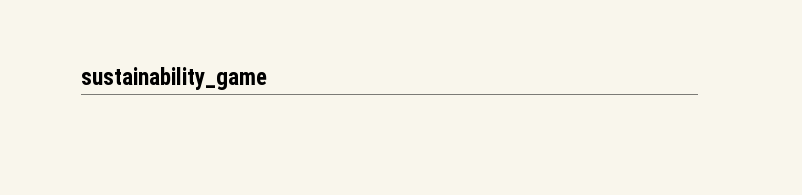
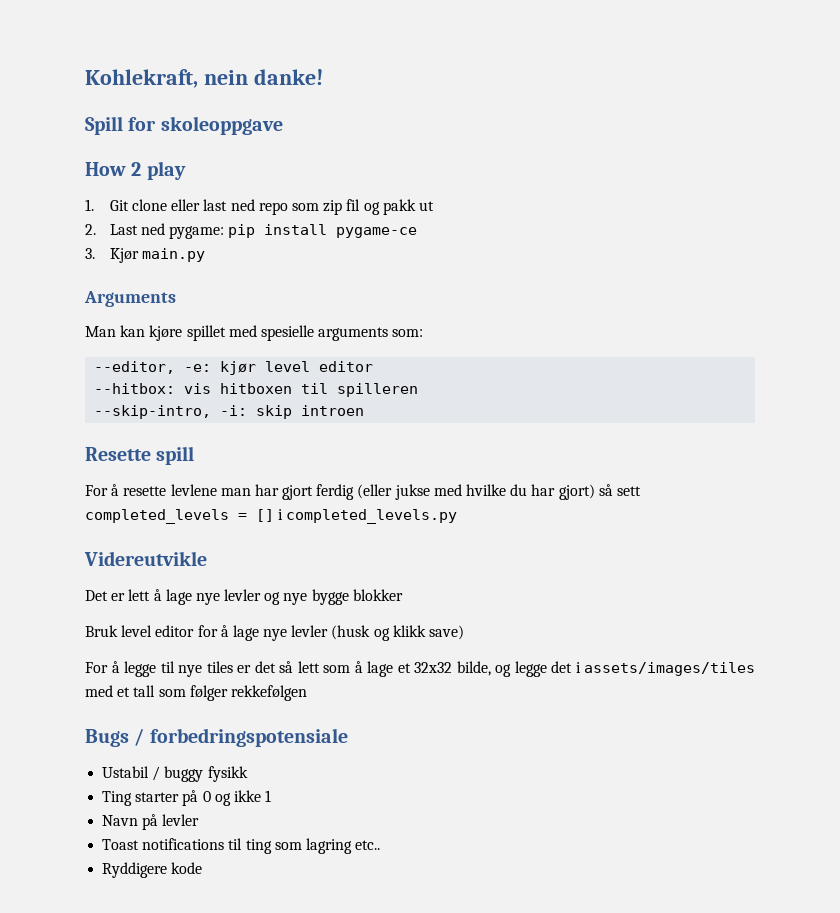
- sustainability_game
+ Kohlekraft, nein danke!
+ Spill for skoleoppgave
+ How 2 play
+ 1. Git clone eller last ned repo som zip fil og pakk ut
+ 2. Last ned pygame: pip install pygame-ce
+ 3. Kjør main.py
+ Arguments
+ Man kan kjøre spillet med spesielle arguments som:
+ --editor, -e: kjør level editor
+ --hitbox: vis hitboxen til spilleren
+ --skip-intro, -i: skip introen
+ Resette spill
+ For å resette levlene man har gjort ferdig (eller jukse med hvilke du har gjort) så sett completed_levels = [] i completed_levels.py
+ Videreutvikle
+ Det er lett å lage nye levler og nye bygge blokker
+ Bruk level editor for å lage nye levler (husk og klikk save)
+ For å legge til nye tiles er det så lett som å lage et 32x32 bilde, og legge det i assets/images/tiles med et tall som følger rekkefølgen
+ Bugs / forbedringspotensiale
+ Ustabil / buggy fysikk
+ Ting starter på 0 og ikke 1
+ Navn på levler
+ Toast notifications til ting som lagring etc..
+ Ryddigere kode

